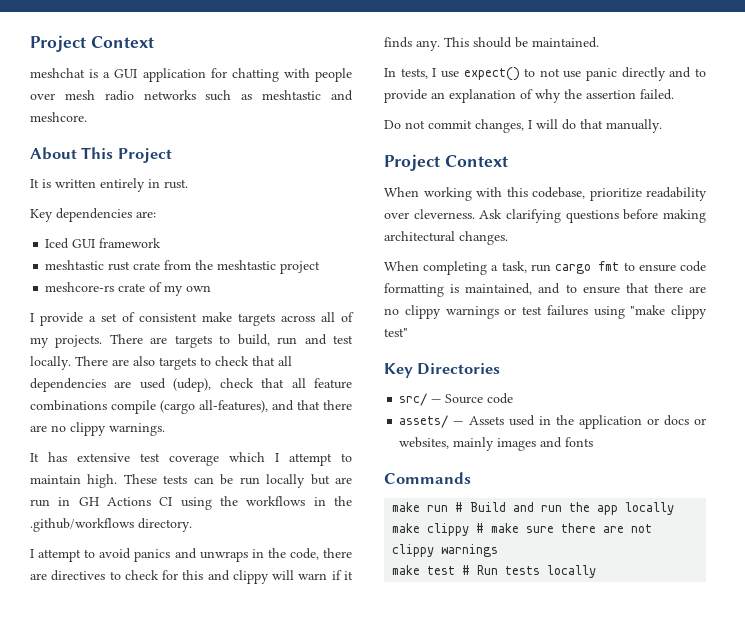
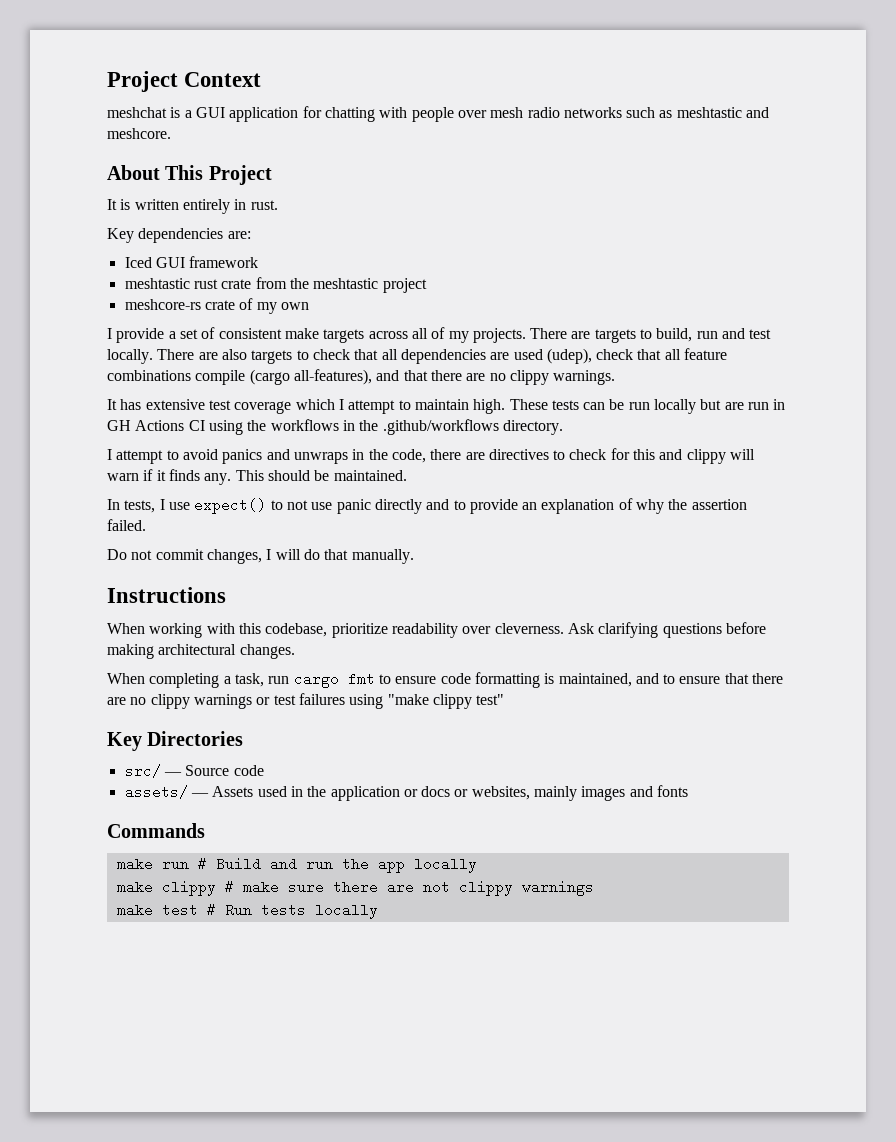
  Do not commit changes, I will do that manually.
- Project Context
+ Instructions

